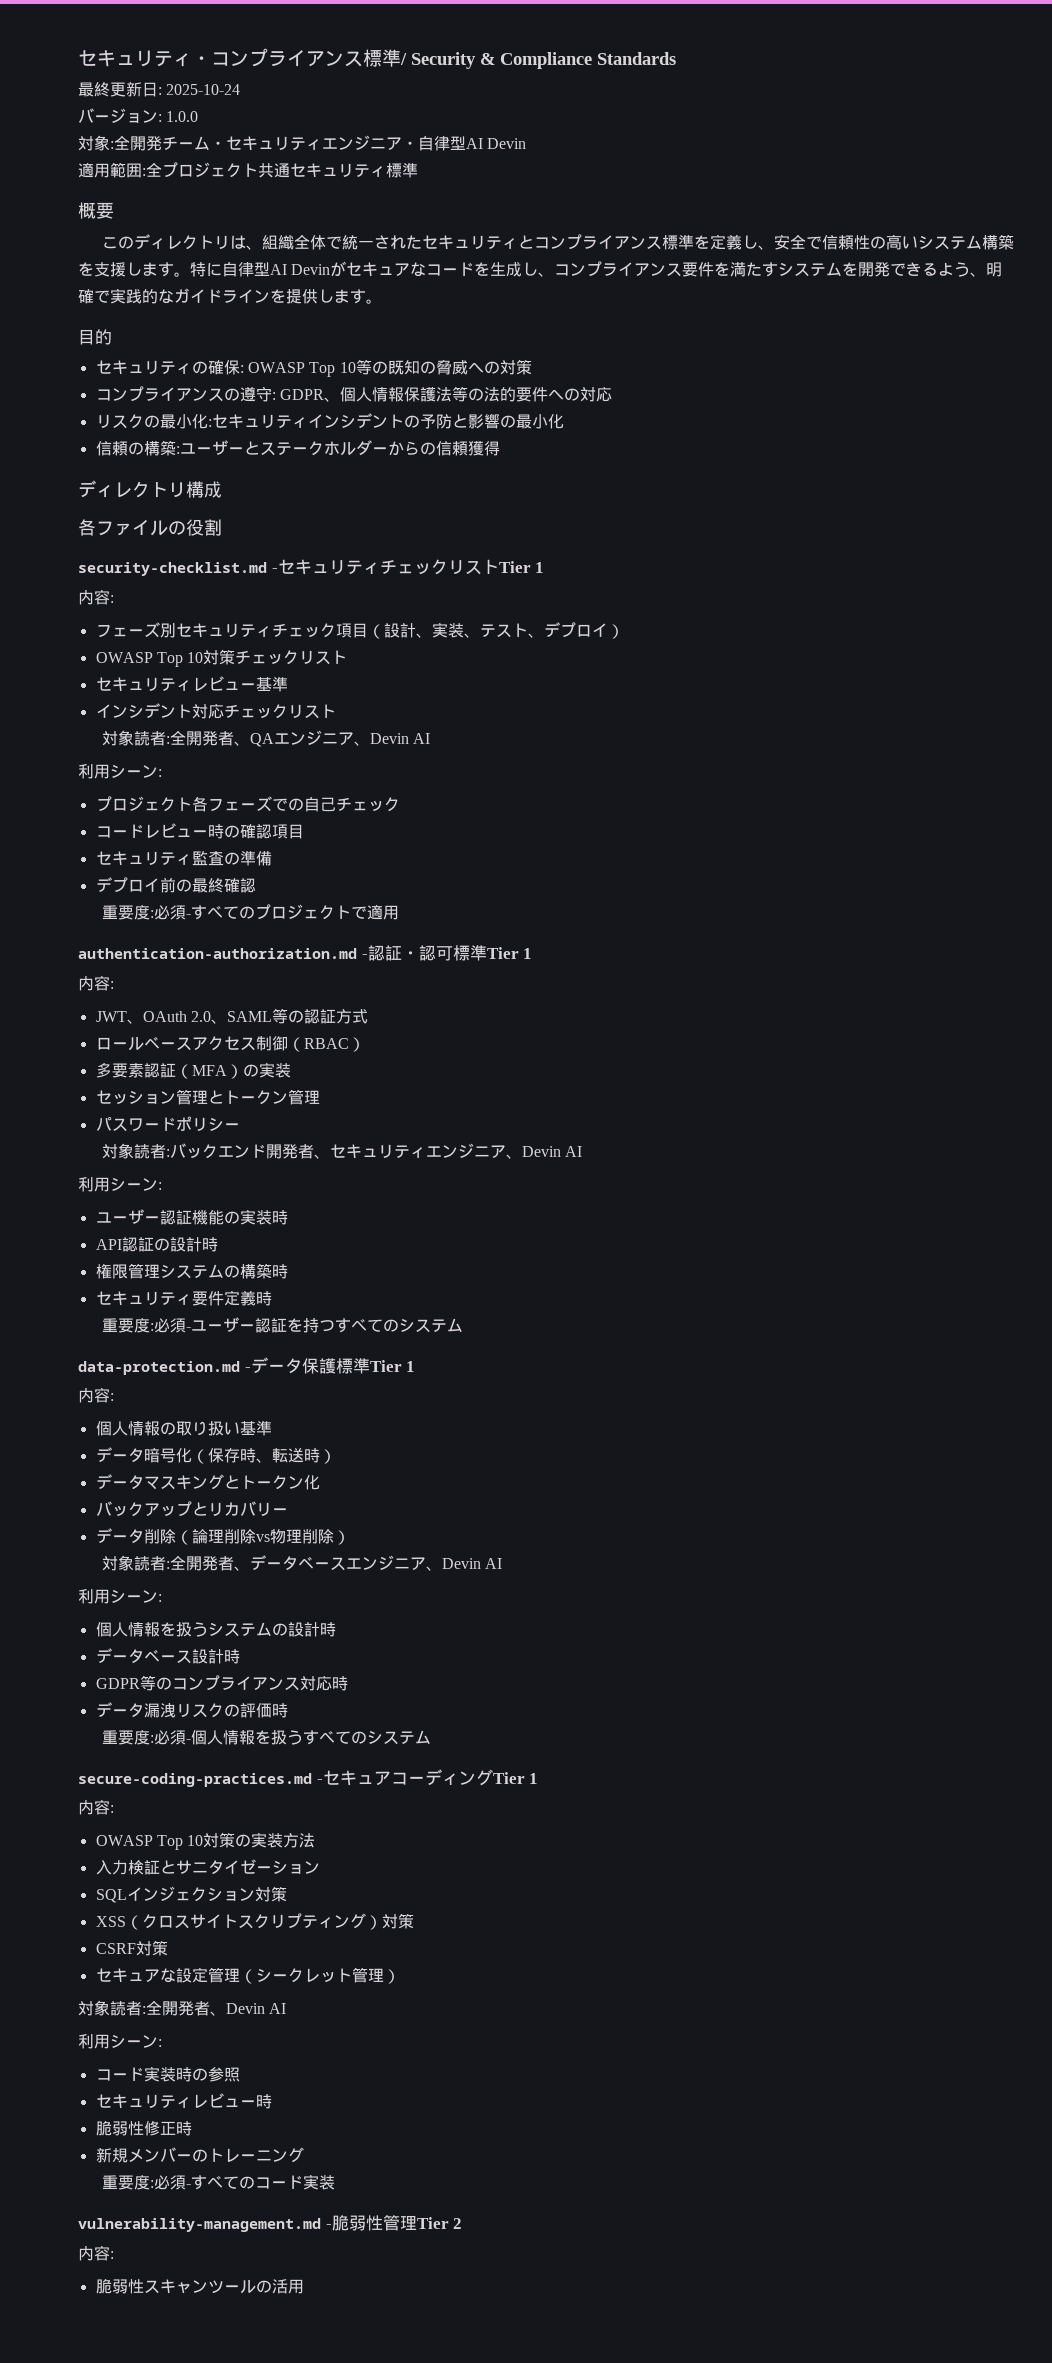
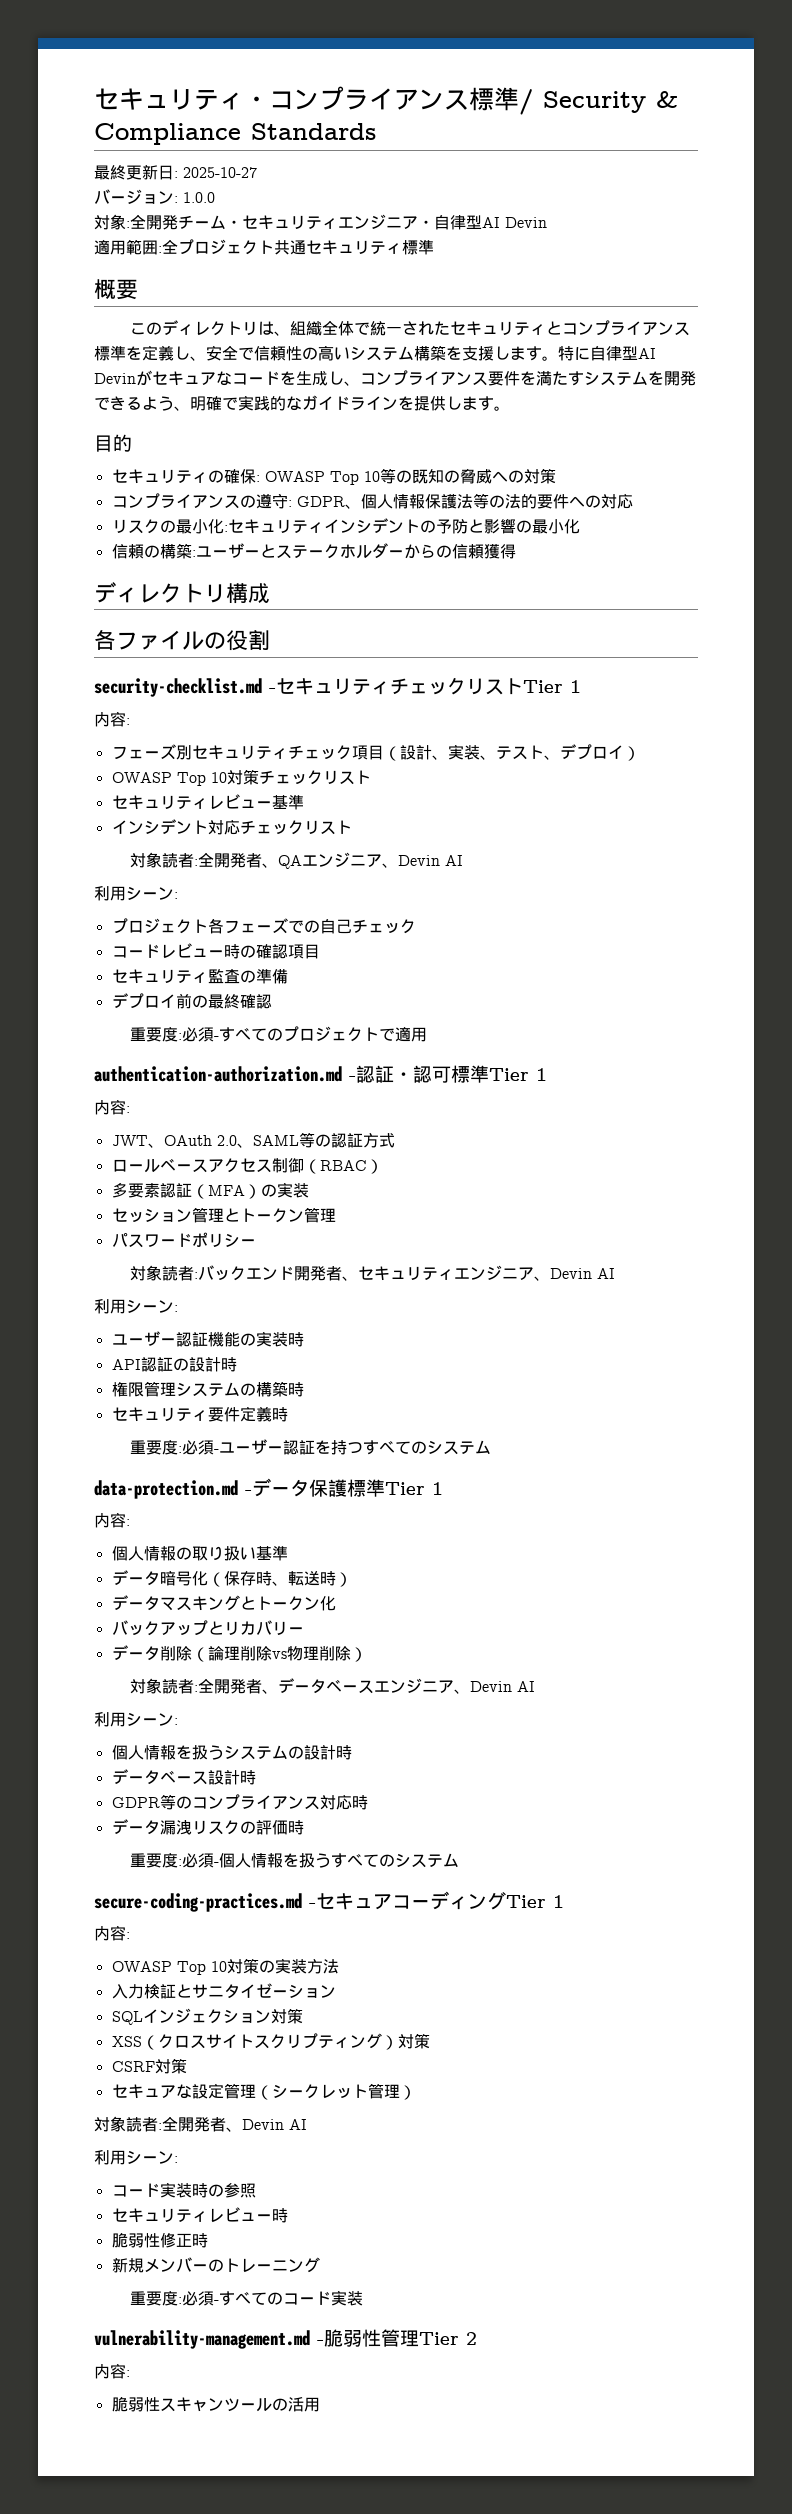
- 最終更新日: 2025-10-24
+ 最終更新日: 2025-10-27

